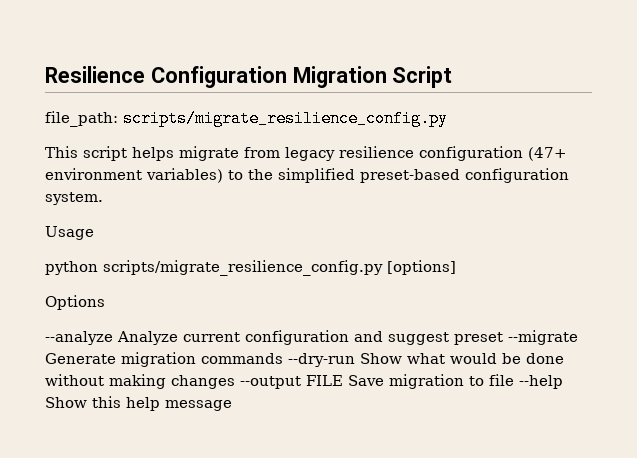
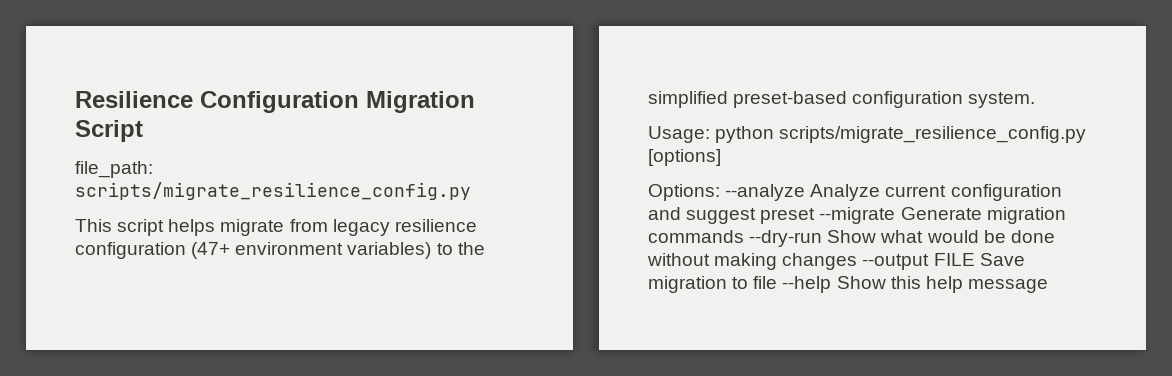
- Usage
- python scripts/migrate_resilience_config.py [options]
+ Usage: python scripts/migrate_resilience_config.py [options]
- Options
- --analyze Analyze current configuration and suggest preset --migrate Generate migration commands --dry-run Show what would be done without making changes --output FILE Save migration to file --help Show this help message
+ Options: --analyze Analyze current configuration and suggest preset --migrate Generate migration commands --dry-run Show what would be done without making changes --output FILE Save migration to file --help Show this help message

